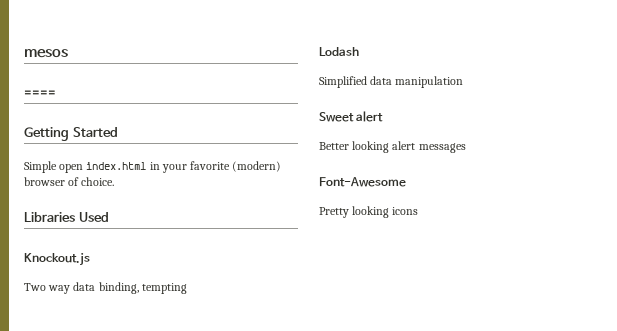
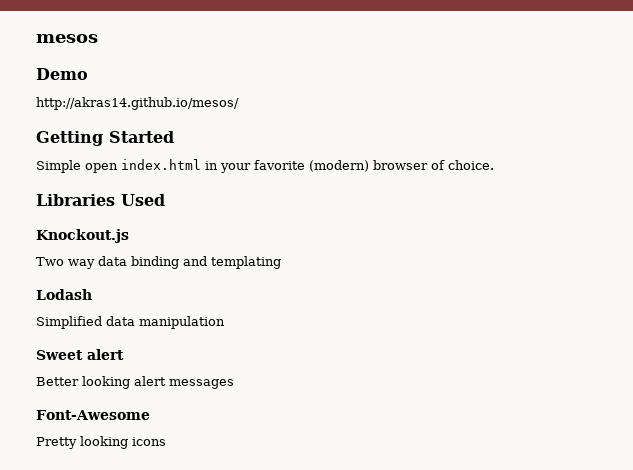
- ====
+ Demo
+ http://akras14.github.io/mesos/
- Two way data binding, tempting
+ Two way data binding and templating

